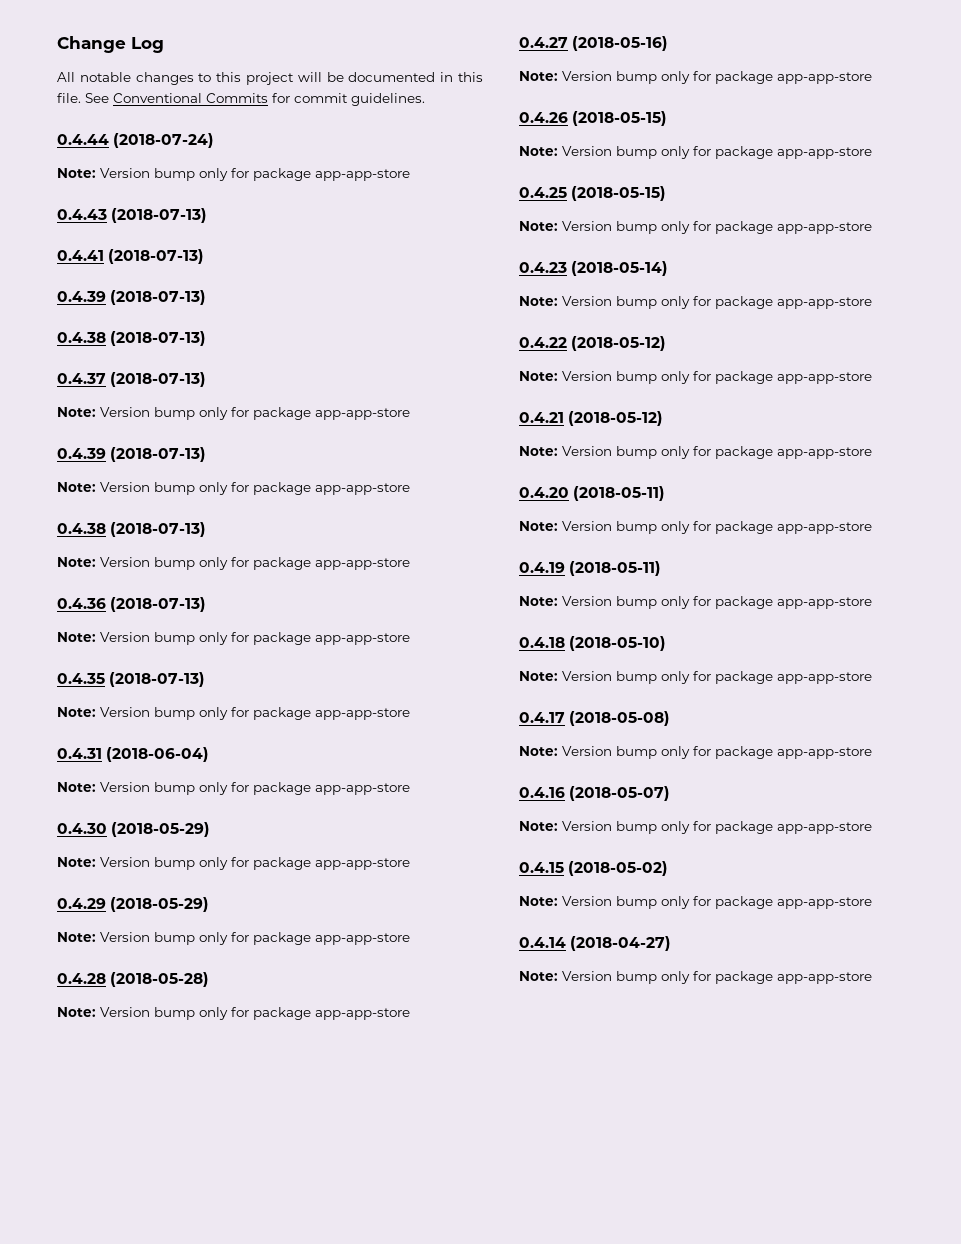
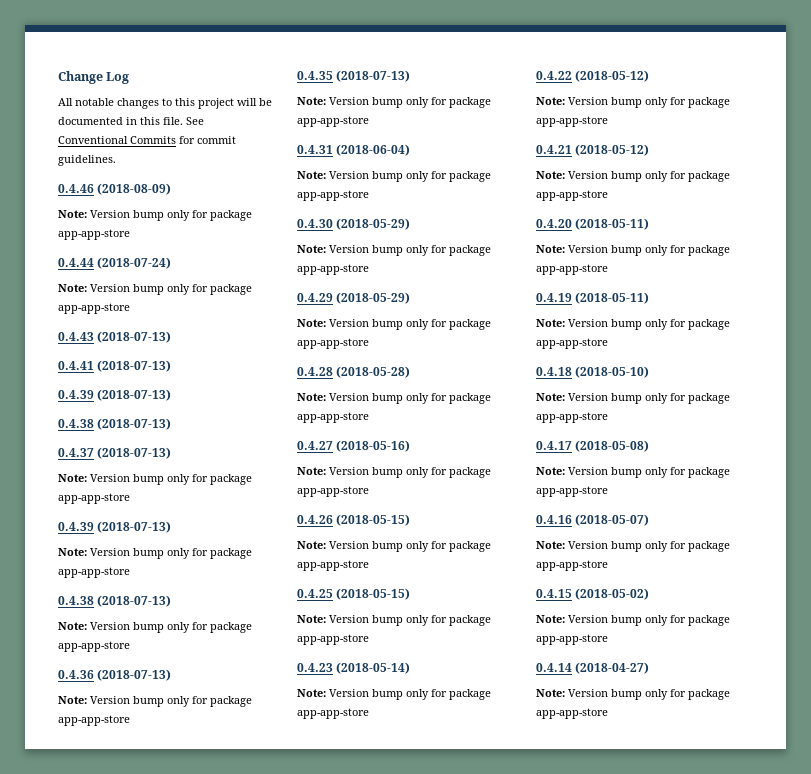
+ 0.4.46 (2018-08-09)
+ Note: Version bump only for package app-app-store

